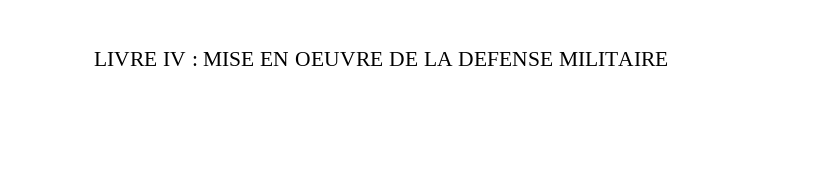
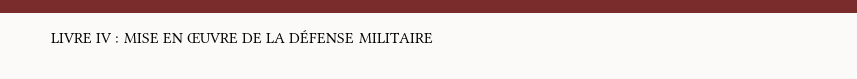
- LIVRE IV : MISE EN OEUVRE DE LA DEFENSE MILITAIRE
+ LIVRE IV : MISE EN ŒUVRE DE LA DÉFENSE MILITAIRE

